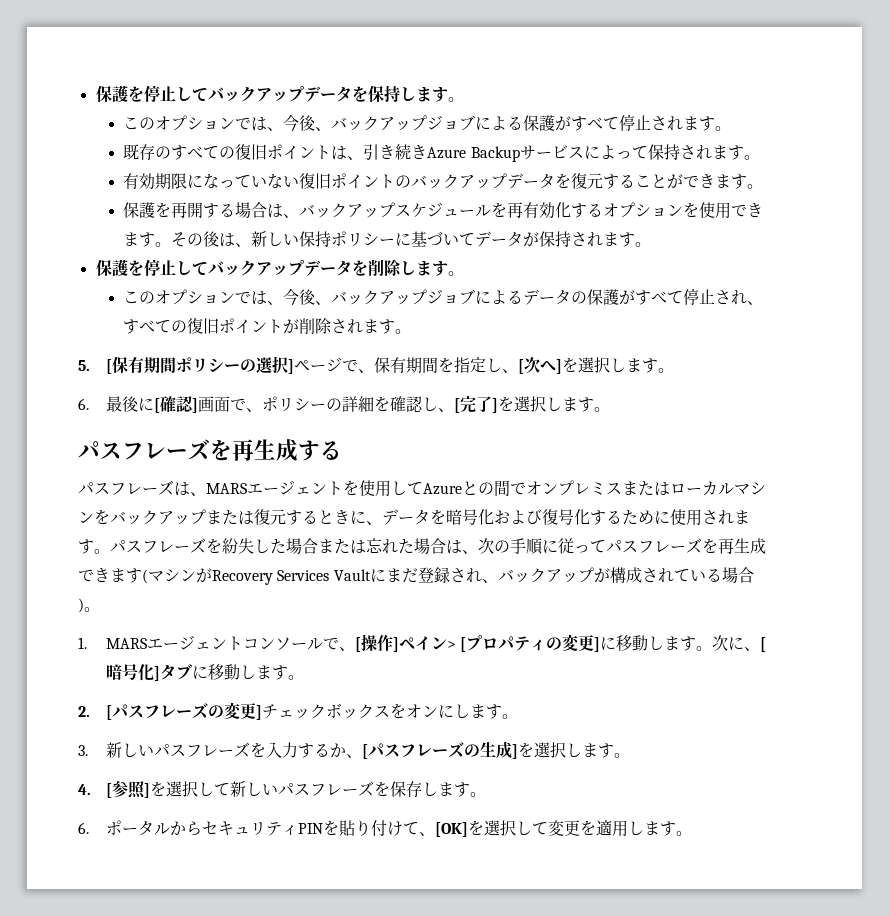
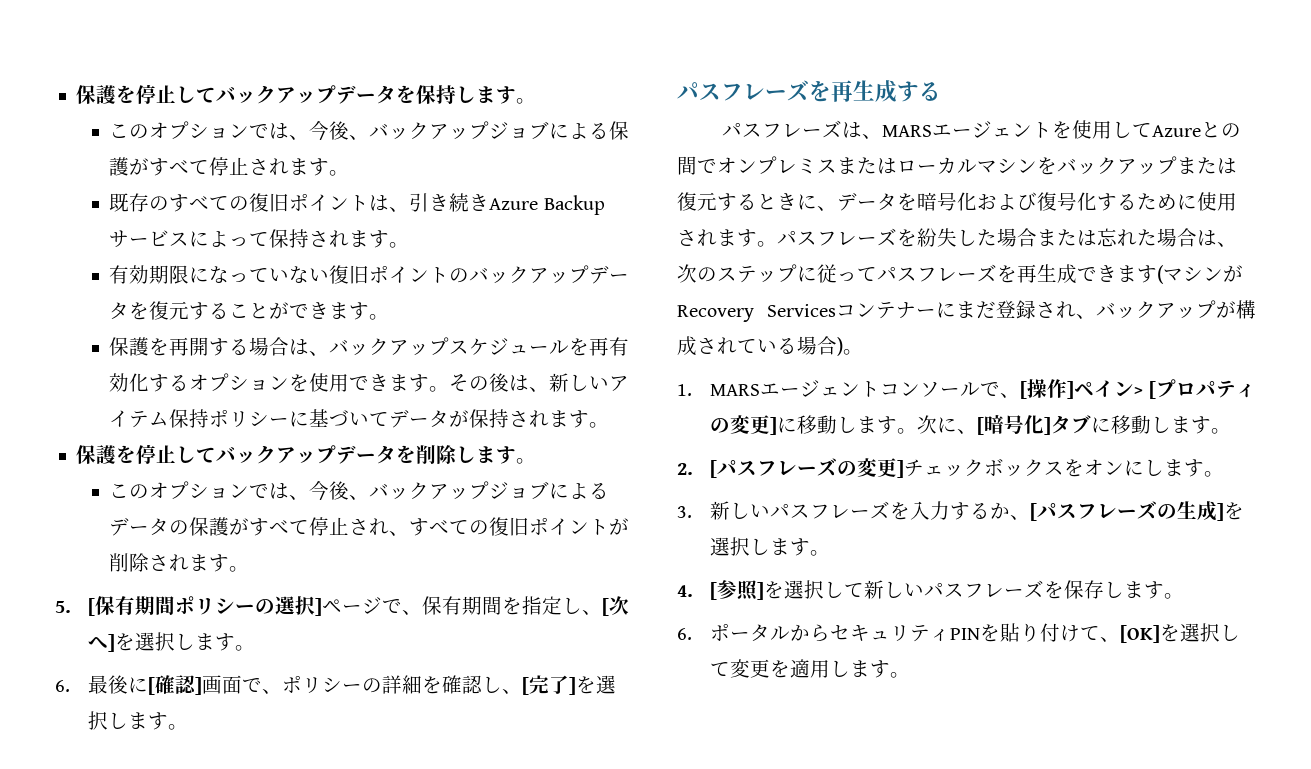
- その後は、新しい保持ポリシーに基づいてデータが保持されます。
+ その後は、新しいアイテム保持ポリシーに基づいてデータが保持されます。
- パスフレーズを紛失した場合または忘れた場合は、次の手順に従ってパスフレーズを再生成できます(マシンがRecovery Services Vaultにまだ登録され、バックアップが構成されている場合)。
+ パスフレーズを紛失した場合または忘れた場合は、次のステップに従ってパスフレーズを再生成できます(マシンがRecovery Servicesコンテナーにまだ登録され、バックアップが構成されている場合)。

